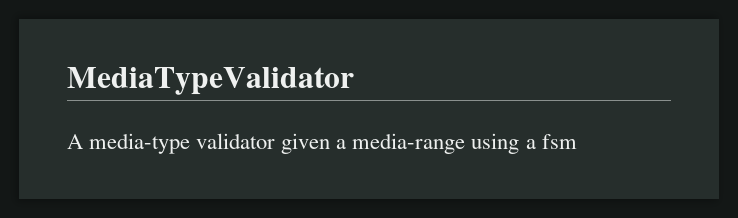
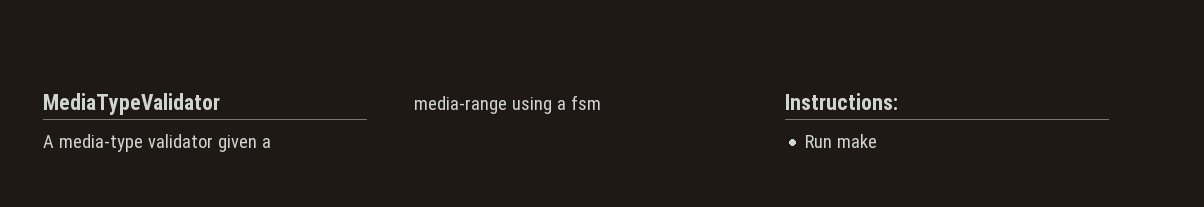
+ Instructions:
+ Run make

